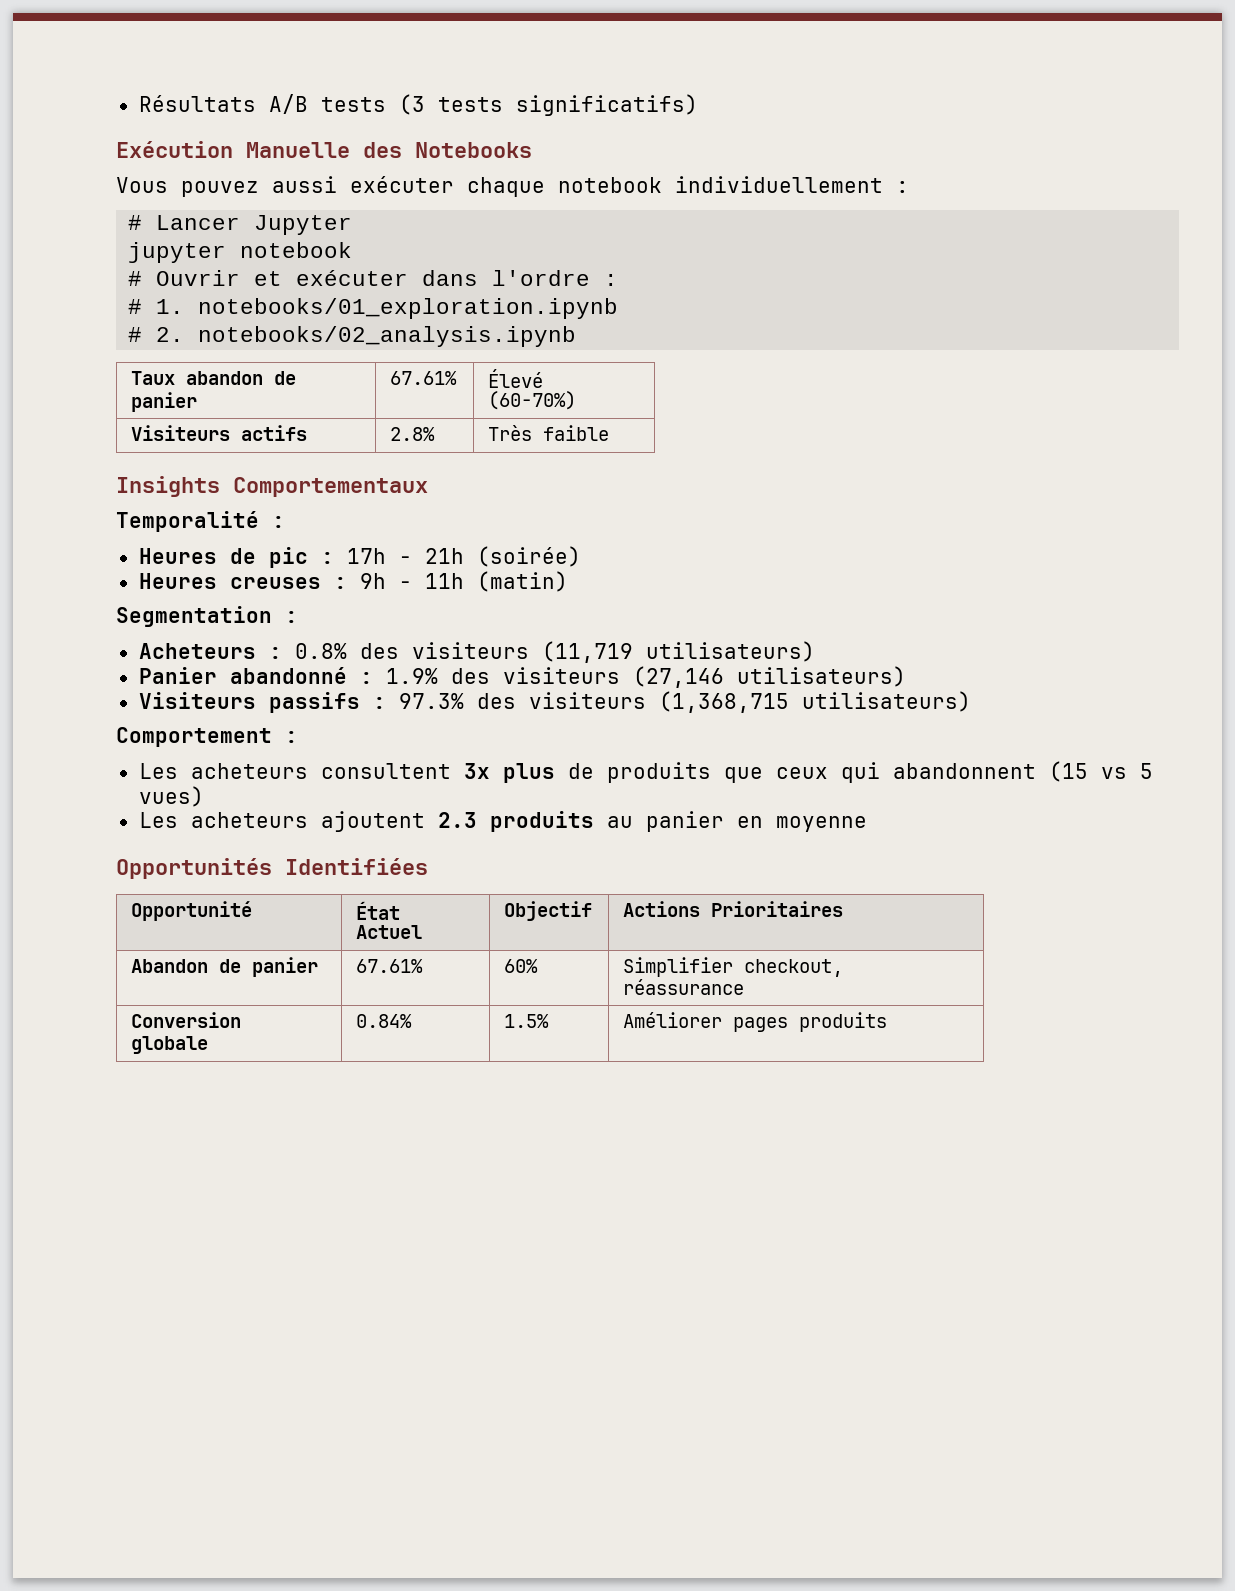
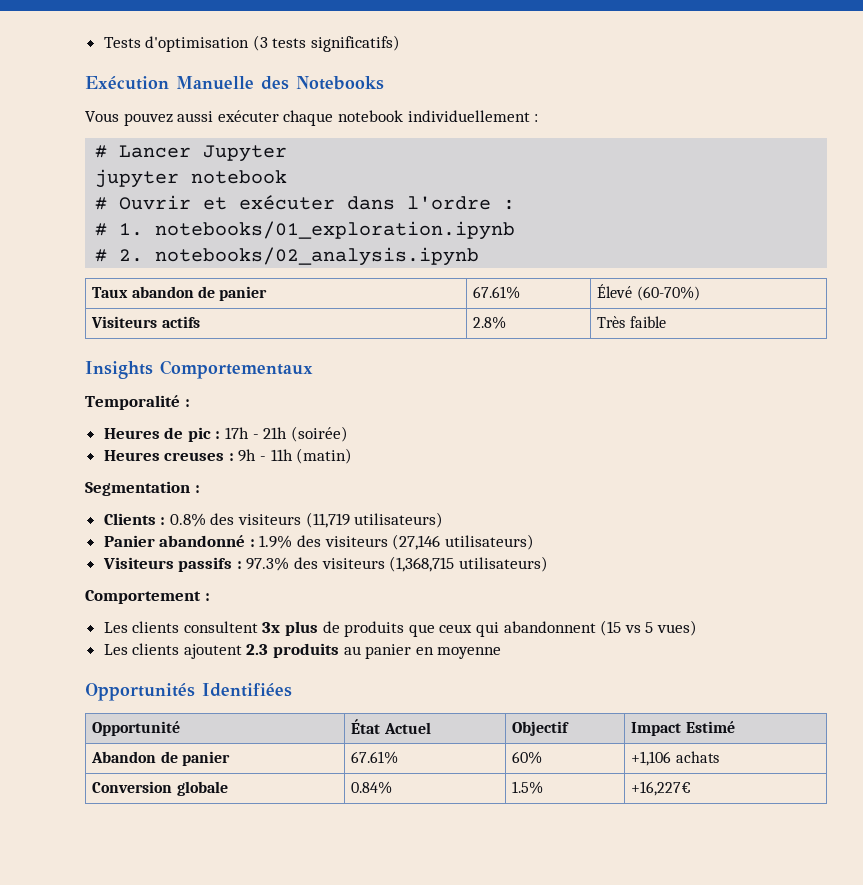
- Résultats A/B tests (3 tests significatifs)
+ Tests d'optimisation (3 tests significatifs)
- Acheteurs : 0.8% des visiteurs (11,719 utilisateurs)
+ Clients : 0.8% des visiteurs (11,719 utilisateurs)
- Les acheteurs consultent 3x plus de produits que ceux qui abandonnent (15 vs 5 vues)
+ Les clients consultent 3x plus de produits que ceux qui abandonnent (15 vs 5 vues)
- Les acheteurs ajoutent 2.3 produits au panier en moyenne
+ Les clients ajoutent 2.3 produits au panier en moyenne
- Opportunité | État Actuel | Objectif | Actions Prioritaires
+ Opportunité | État Actuel | Objectif | Impact Estimé
- Abandon de panier | 67.61% | 60% | Simplifier checkout, réassurance
+ Abandon de panier | 67.61% | 60% | +1,106 achats
- Conversion globale | 0.84% | 1.5% | Améliorer pages produits
+ Conversion globale | 0.84% | 1.5% | +16,227€

